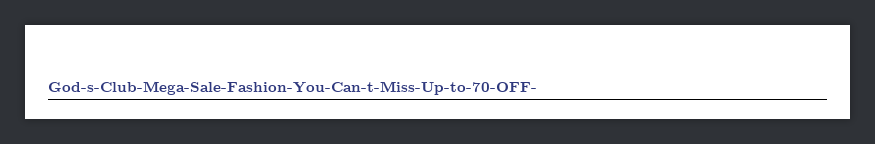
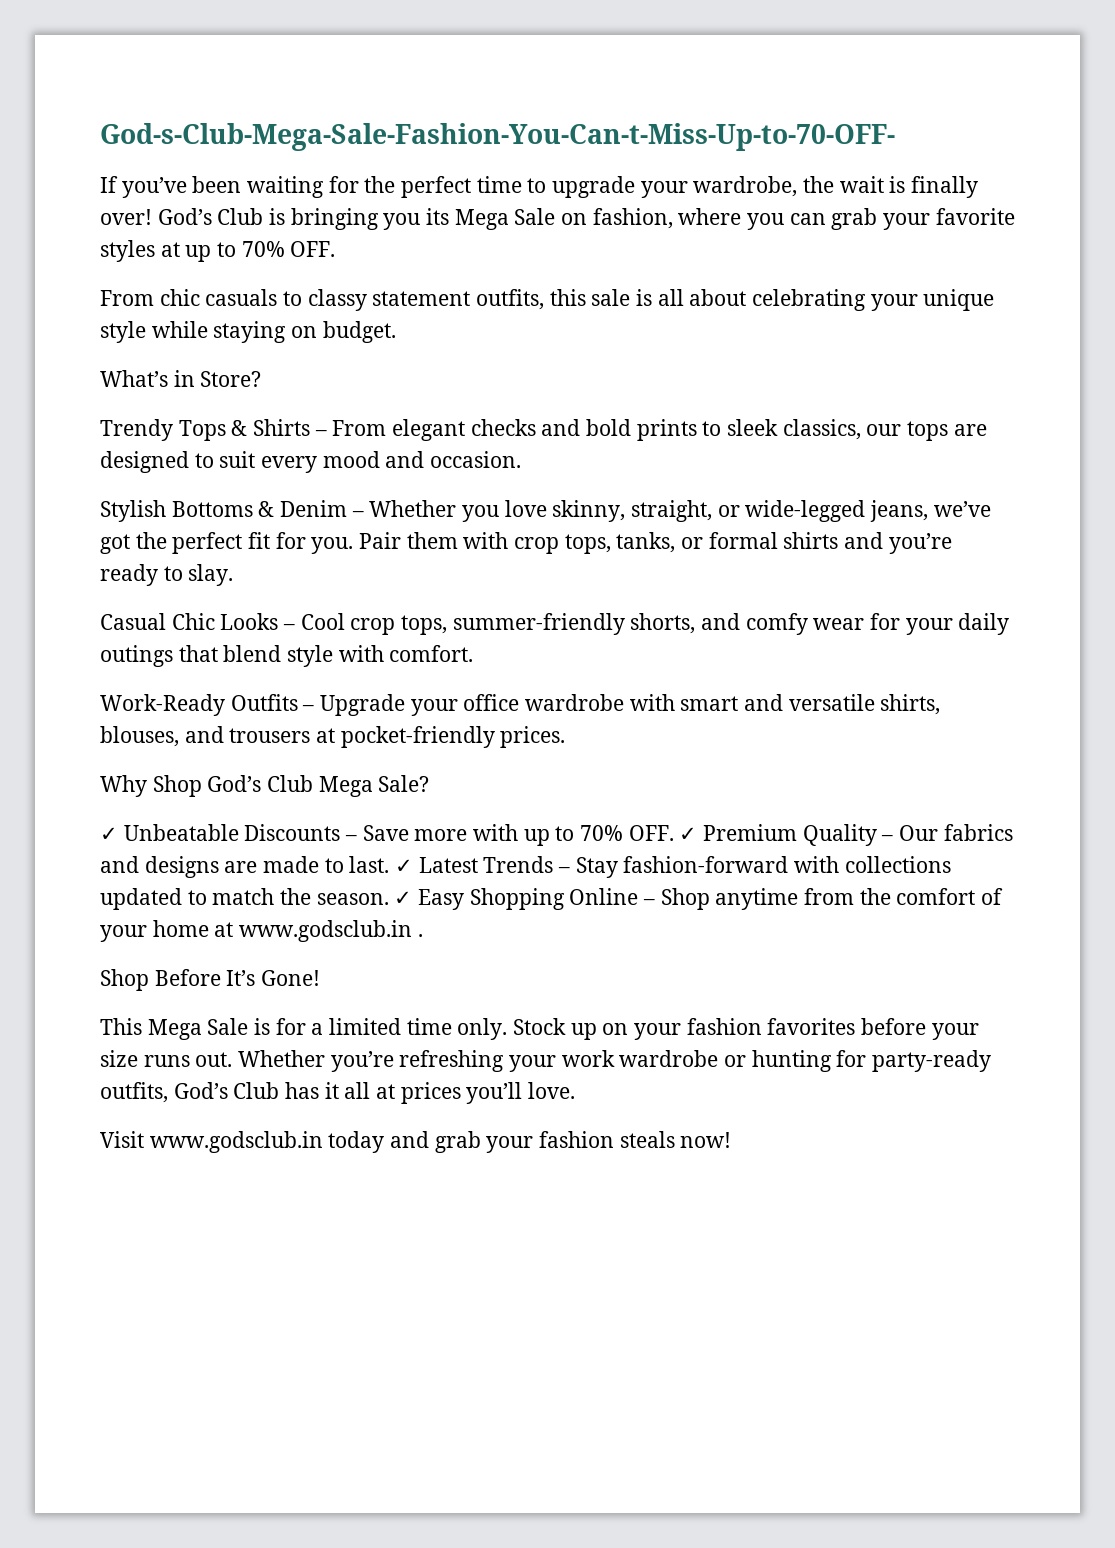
+ If you’ve been waiting for the perfect time to upgrade your wardrobe, the wait is finally over! God’s Club is bringing you its Mega Sale on fashion, where you can grab your favorite styles at up to 70% OFF.
+ From chic casuals to classy statement outfits, this sale is all about celebrating your unique style while staying on budget.
+ What’s in Store?
+ Trendy Tops & Shirts – From elegant checks and bold prints to sleek classics, our tops are designed to suit every mood and occasion.
+ Stylish Bottoms & Denim – Whether you love skinny, straight, or wide-legged jeans, we’ve got the perfect fit for you. Pair them with crop tops, tanks, or formal shirts and you’re ready to slay.
+ Casual Chic Looks – Cool crop tops, summer-friendly shorts, and comfy wear for your daily outings that blend style with comfort.
+ Work-Ready Outfits – Upgrade your office wardrobe with smart and versatile shirts, blouses, and trousers at pocket-friendly prices.
+ Why Shop God’s Club Mega Sale?
+ ✓ Unbeatable Discounts – Save more with up to 70% OFF. ✓ Premium Quality – Our fabrics and designs are made to last. ✓ Latest Trends – Stay fashion-forward with collections updated to match the season. ✓ Easy Shopping Online – Shop anytime from the comfort of your home at www.godsclub.in .
+ Shop Before It’s Gone!
+ This Mega Sale is for a limited time only. Stock up on your fashion favorites before your size runs out. Whether you’re refreshing your work wardrobe or hunting for party-ready outfits, God’s Club has it all at prices you’ll love.
+ Visit www.godsclub.in today and grab your fashion steals now!

